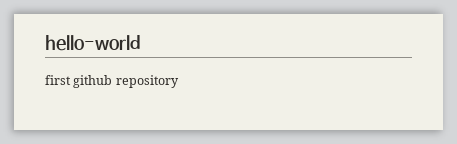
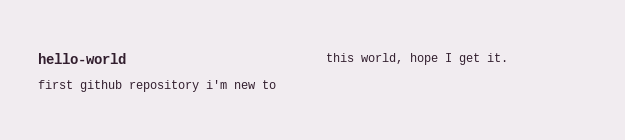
- first github repository
+ first github repository i'm new to this world, hope I get it.

